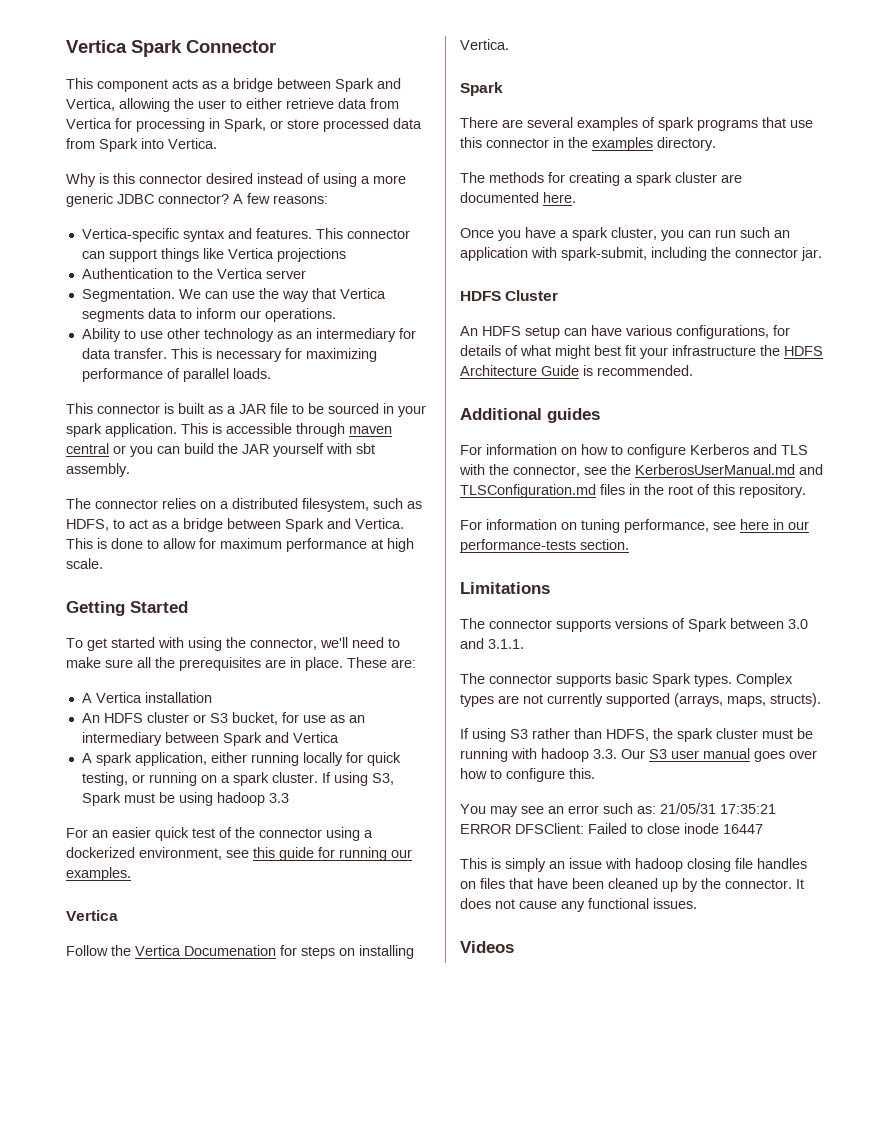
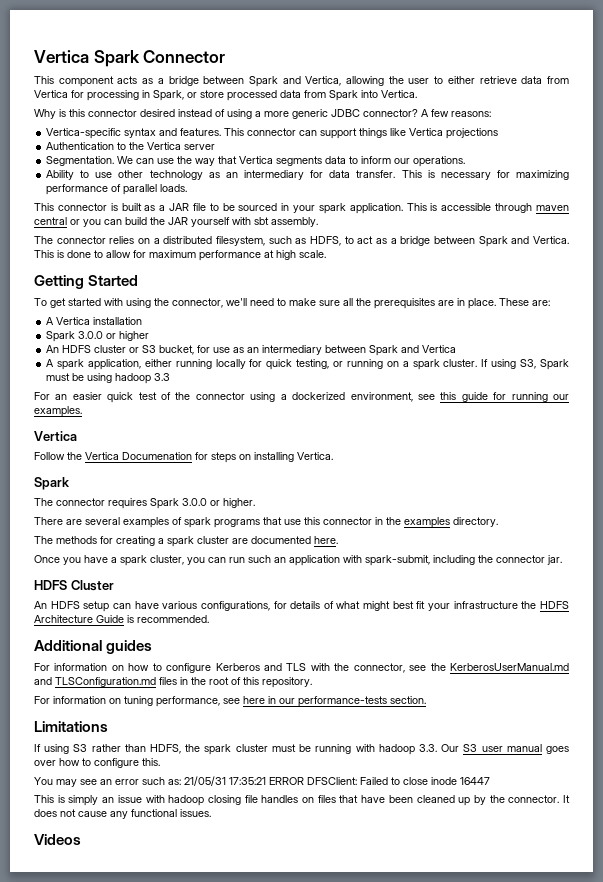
+ Spark 3.0.0 or higher
+ The connector requires Spark 3.0.0 or higher.
- The connector supports versions of Spark between 3.0 and 3.1.1.
- The connector supports basic Spark types. Complex types are not currently supported (arrays, maps, structs).

